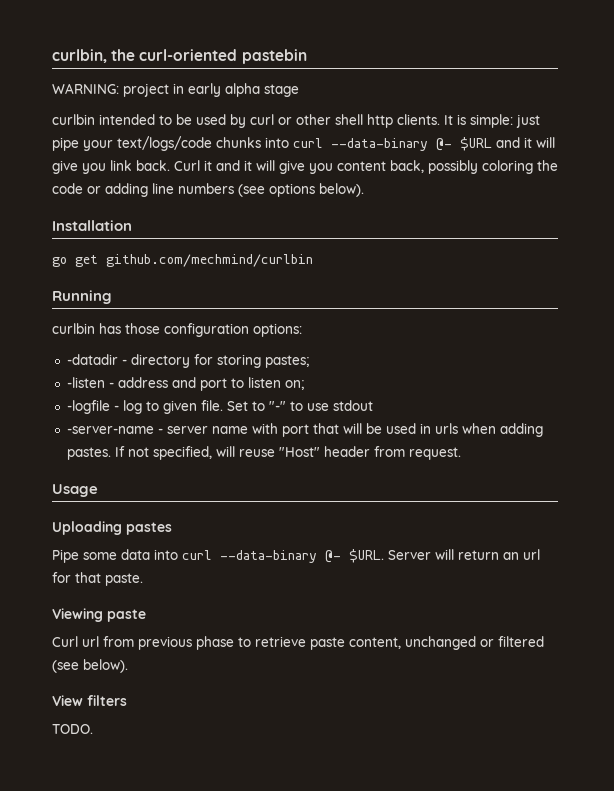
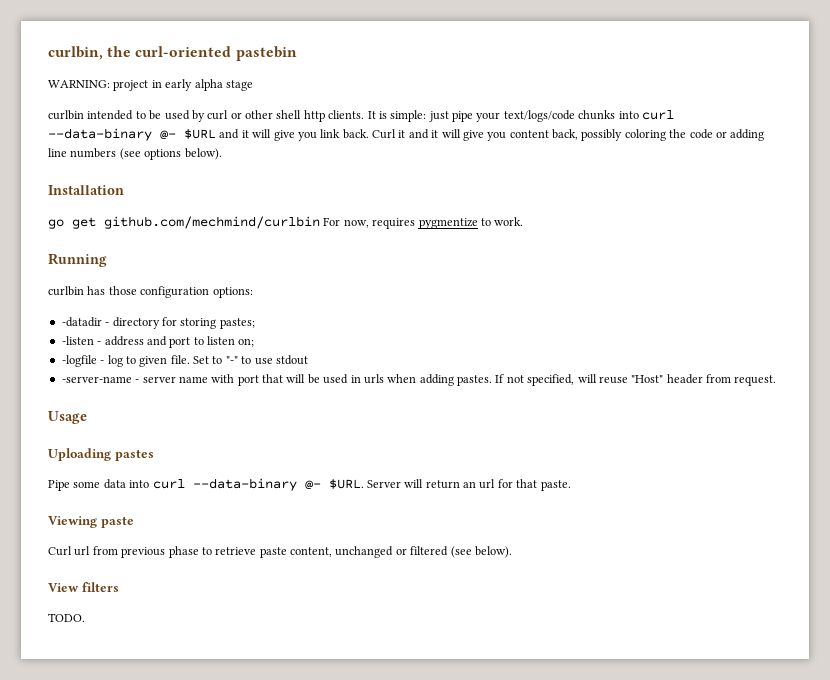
- go get github.com/mechmind/curlbin
+ go get github.com/mechmind/curlbin For now, requires pygmentize to work.

